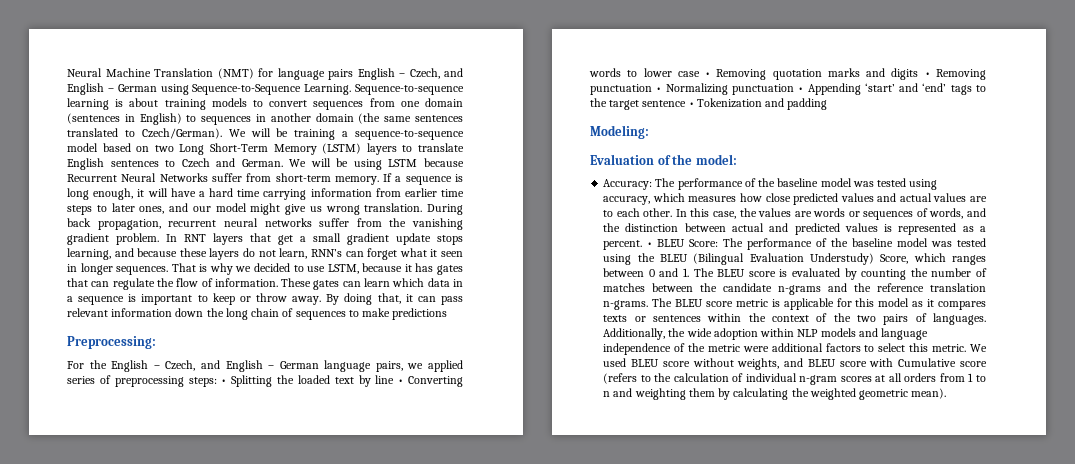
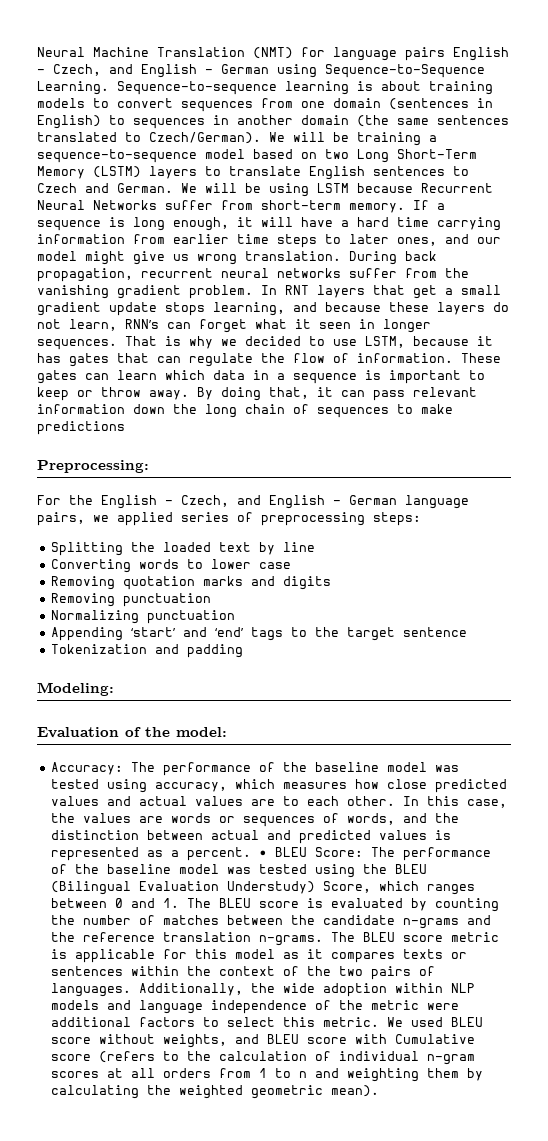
- For the English – Czech, and English – German language pairs, we applied series of preprocessing steps: • Splitting the loaded text by line • Converting words to lower case • Removing quotation marks and digits • Removing punctuation • Normalizing punctuation • Appending ‘start’ and ‘end’ tags to the target sentence • Tokenization and padding
+ For the English – Czech, and English – German language pairs, we applied series of preprocessing steps:
+ Splitting the loaded text by line
+ Converting words to lower case
+ Removing quotation marks and digits
+ Removing punctuation
+ Normalizing punctuation
+ Appending ‘start’ and ‘end’ tags to the target sentence
+ Tokenization and padding

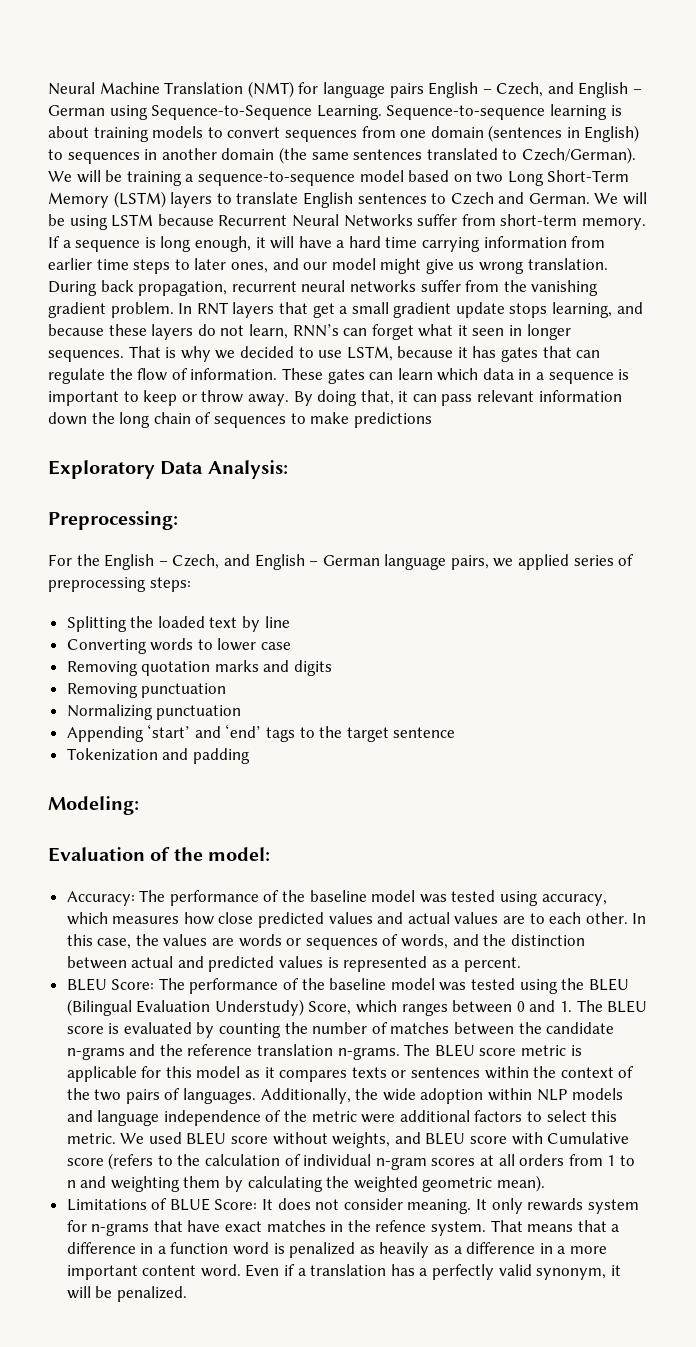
+ Exploratory Data Analysis:
- In this case, the values are words or sequences of words, and the distinction between actual and predicted values is represented as a percent. • BLEU Score:
+ In this case, the values are words or sequences of words, and the distinction between actual and predicted values is represented as a percent.
+ BLEU Score:
+ Limitations of BLUE Score: It does not consider meaning. It only rewards system for n-grams that have exact matches in the refence system. That means that a difference in a function word is penalized as heavily as a difference in a more important content word. Even if a translation has a perfectly valid synonym, it will be penalized.

